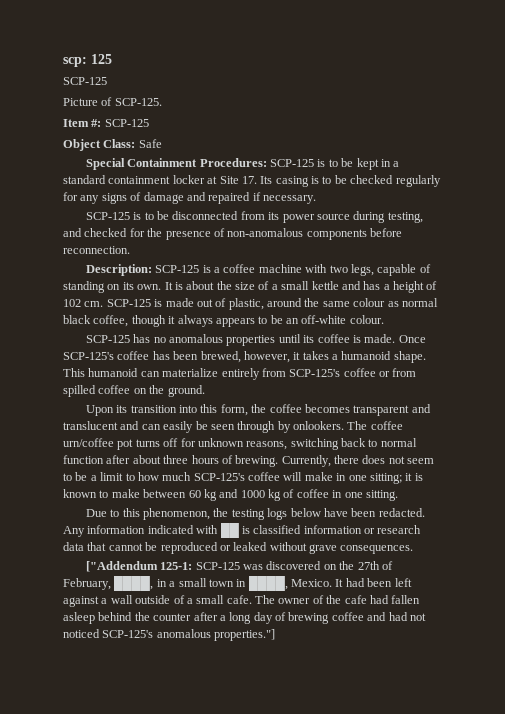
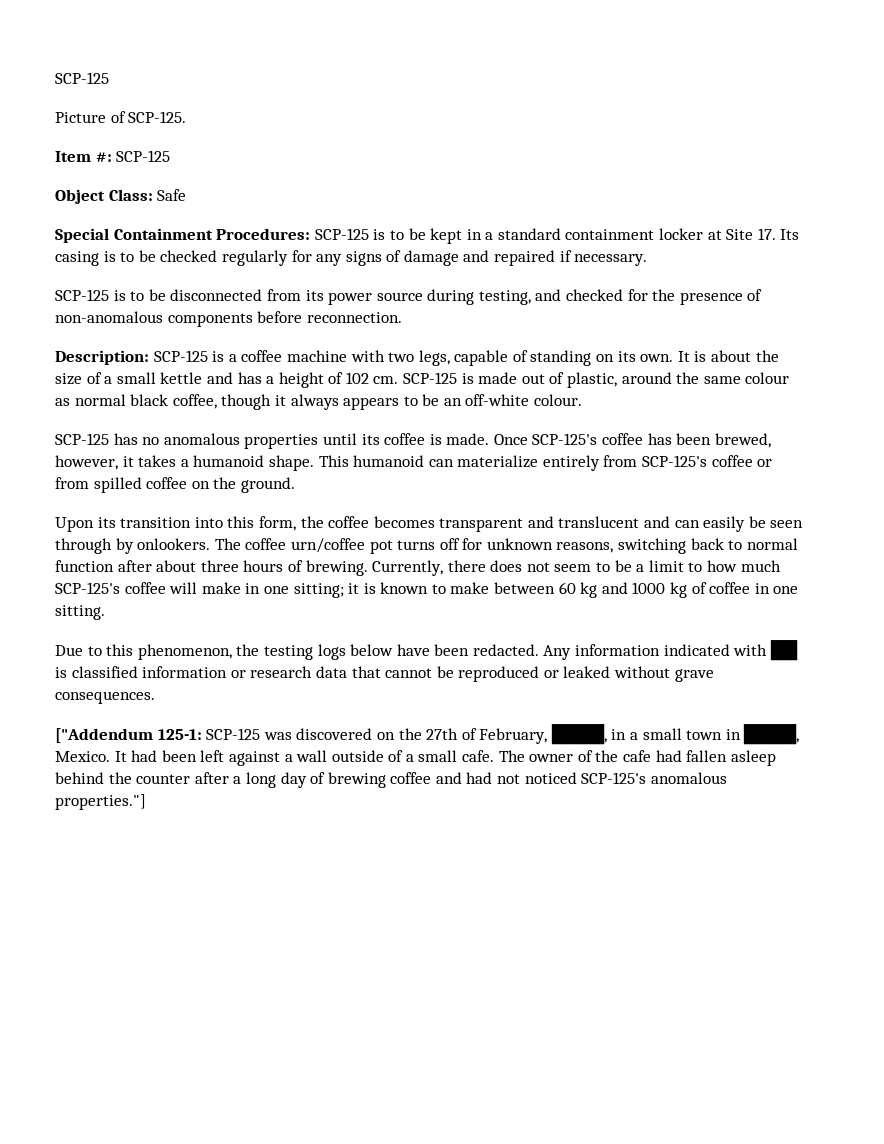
- scp: 125

